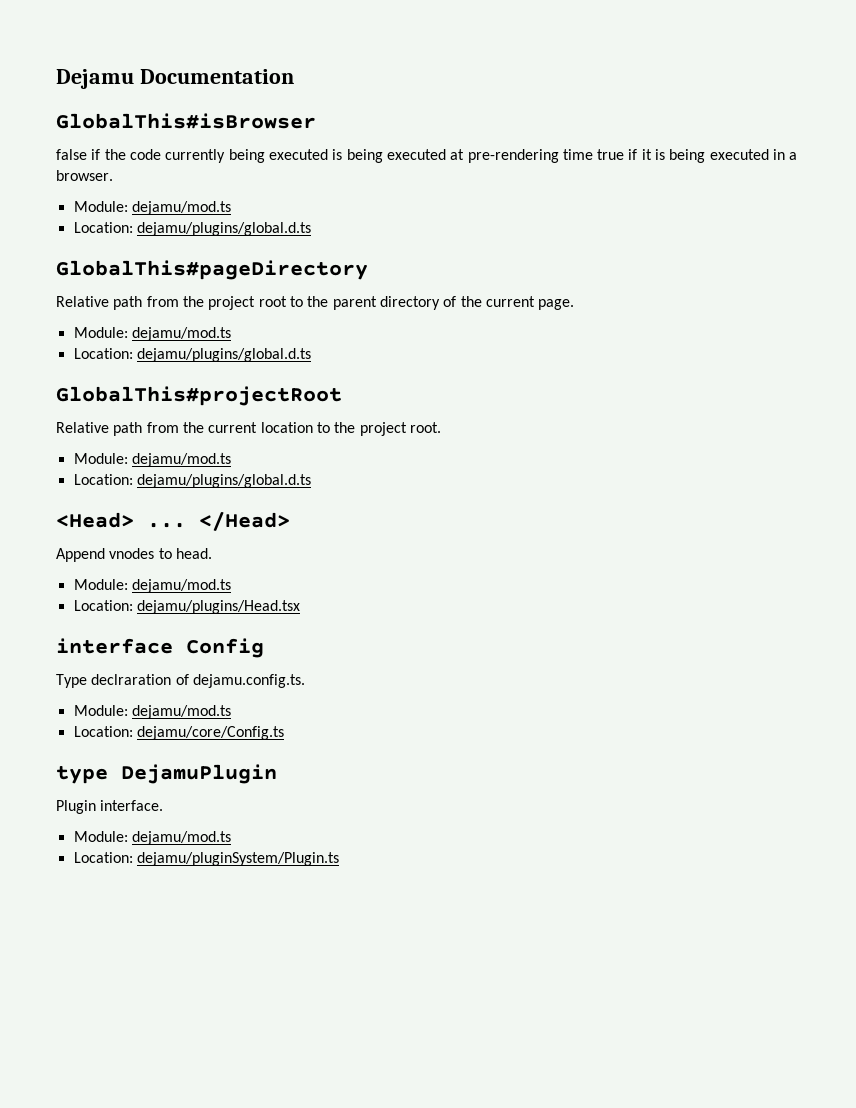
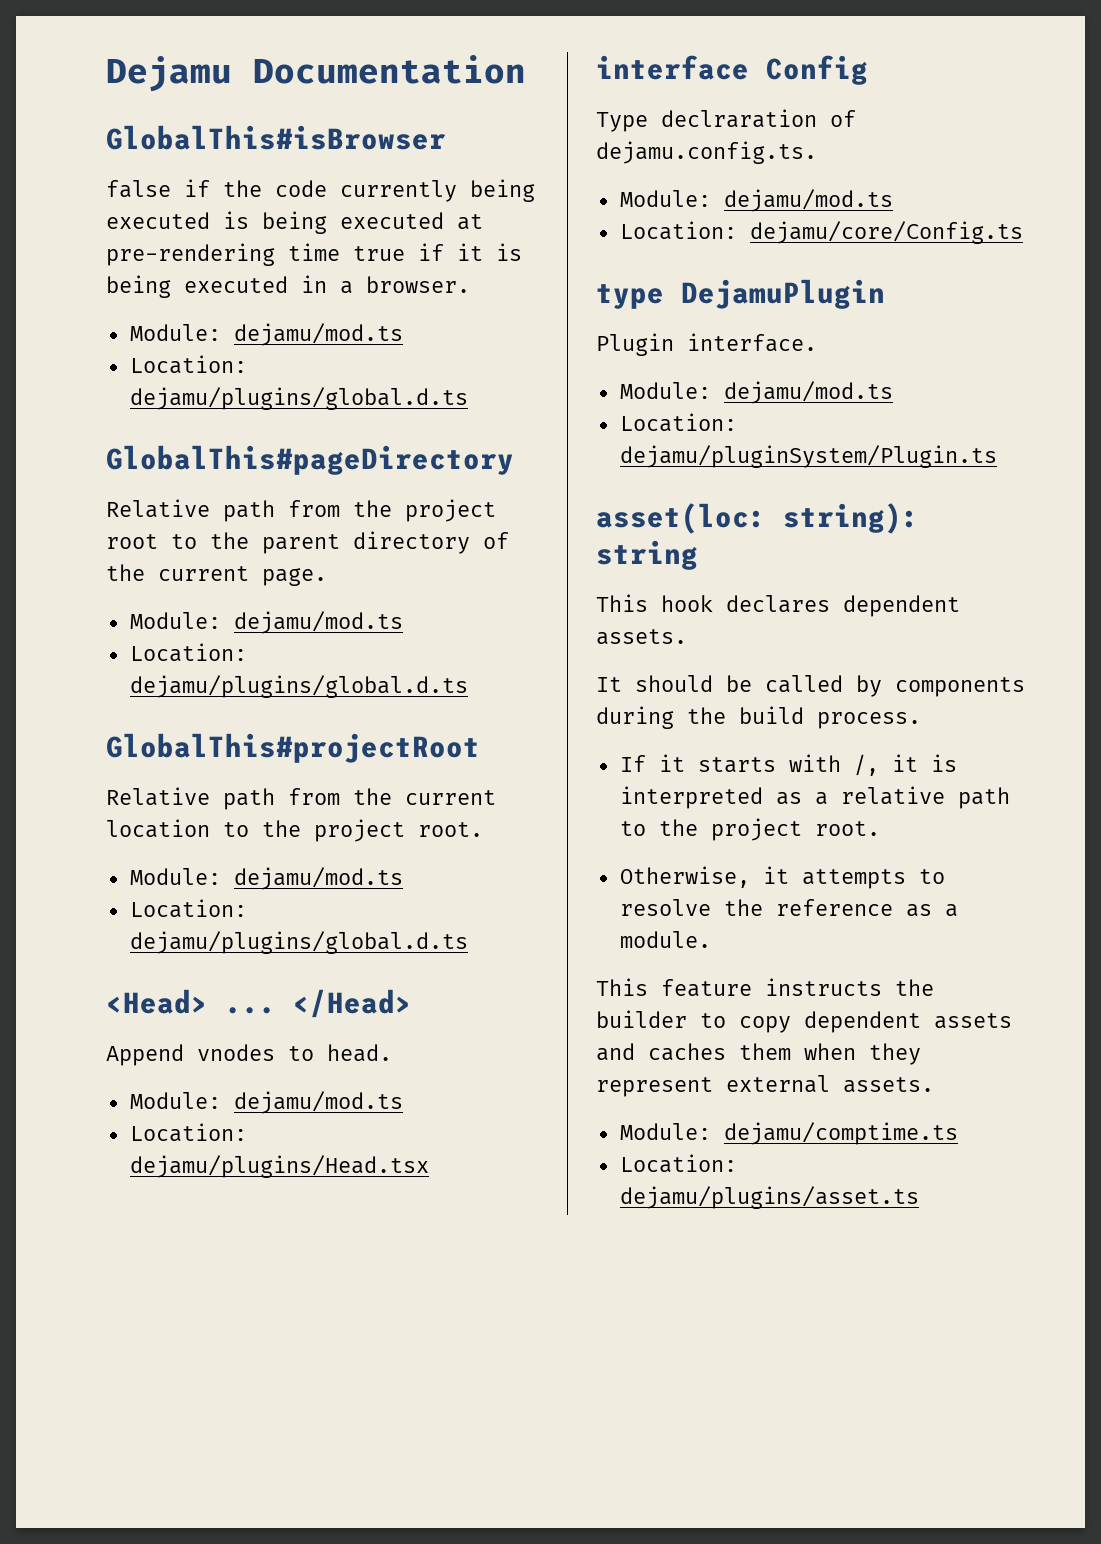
+ asset(loc: string): string
+ This hook declares dependent assets.
+ It should be called by components during the build process.
+ If it starts with /, it is interpreted as a relative path to the project root.
+ Otherwise, it attempts to resolve the reference as a module.
+ This feature instructs the builder to copy dependent assets and caches them when they represent external assets.
+ Module: dejamu/comptime.ts
+ Location: dejamu/plugins/asset.ts

